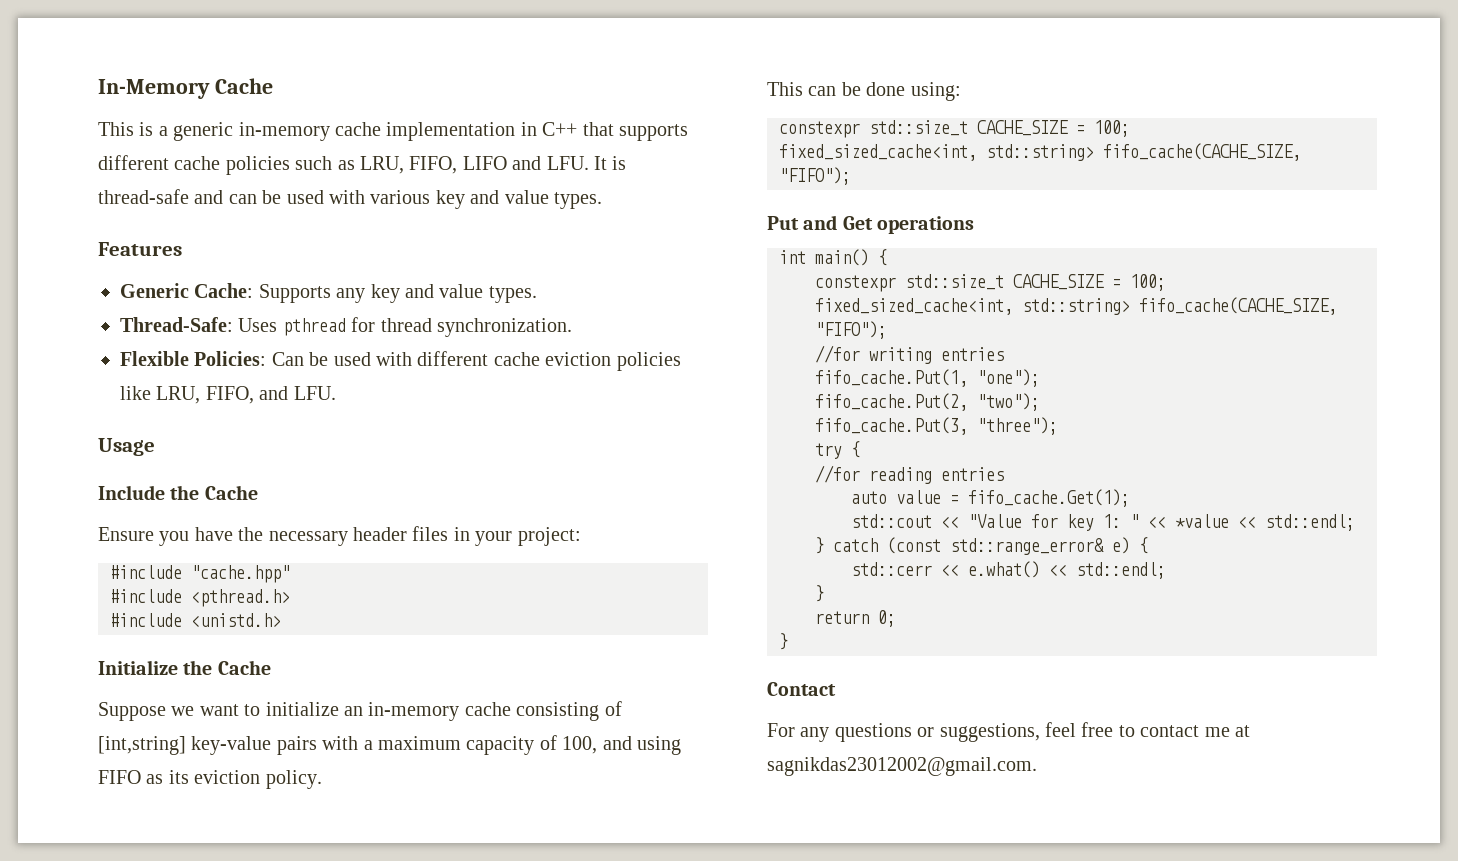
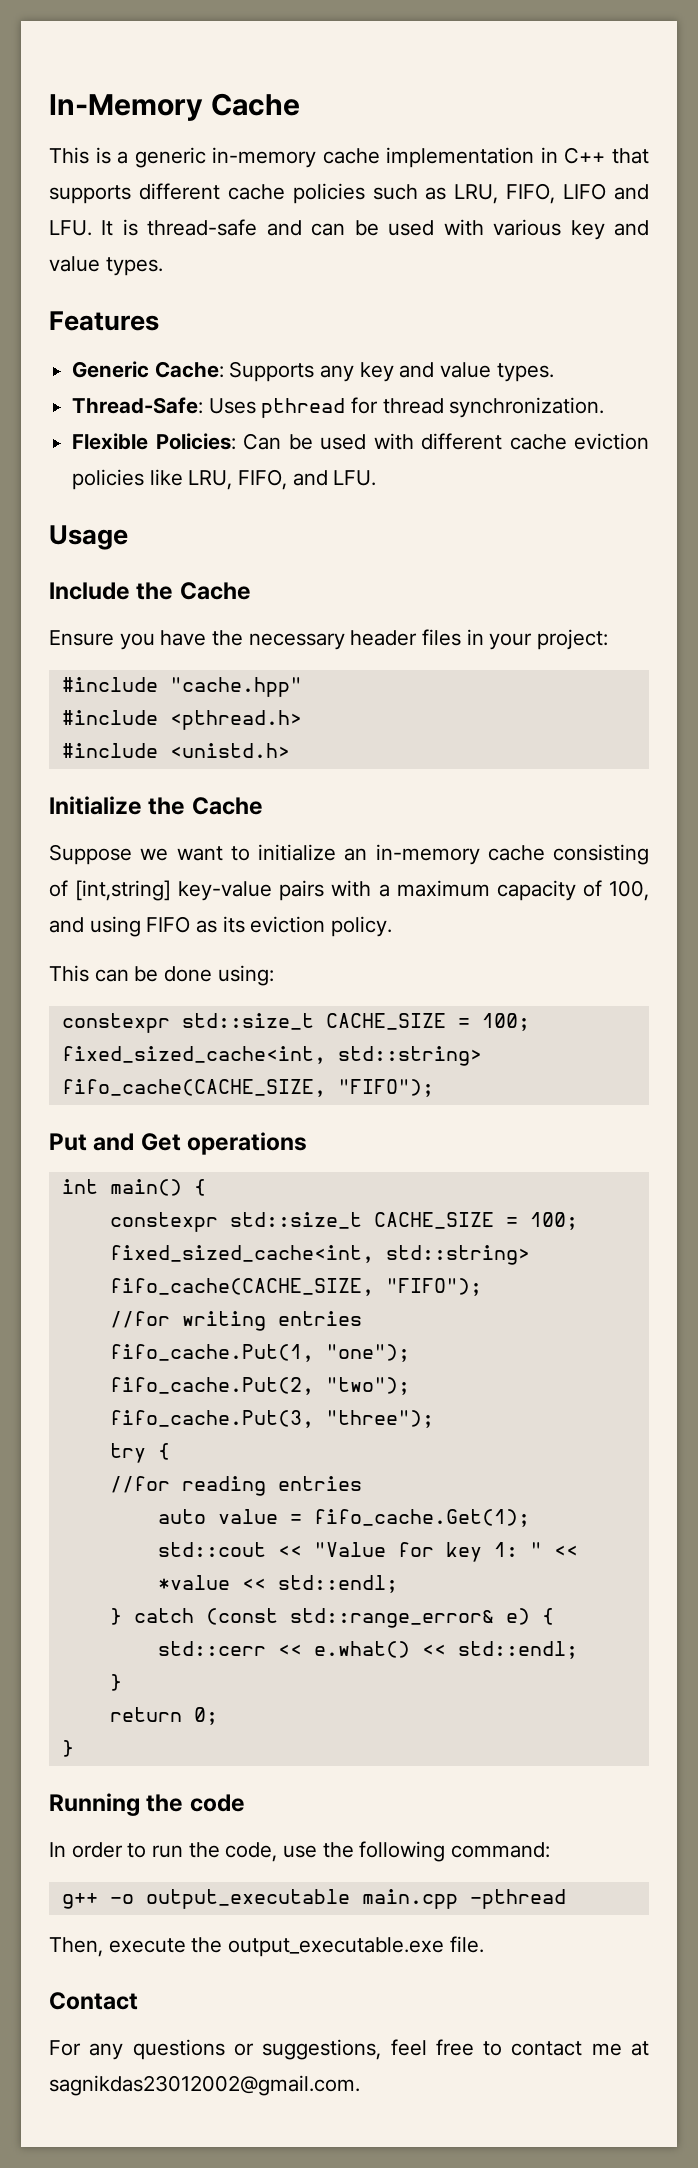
+ Running the code
+ In order to run the code, use the following command:
+ g++ -o output_executable main.cpp -pthread
+ Then, execute the output_executable.exe file.

